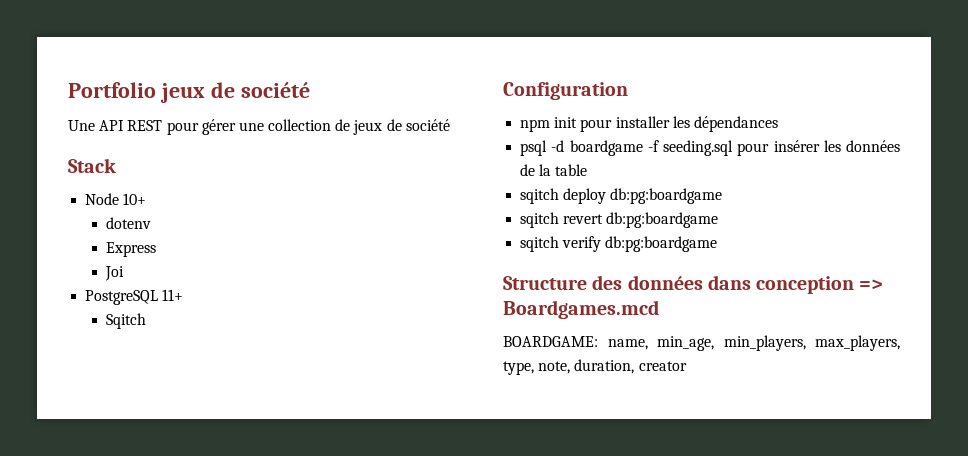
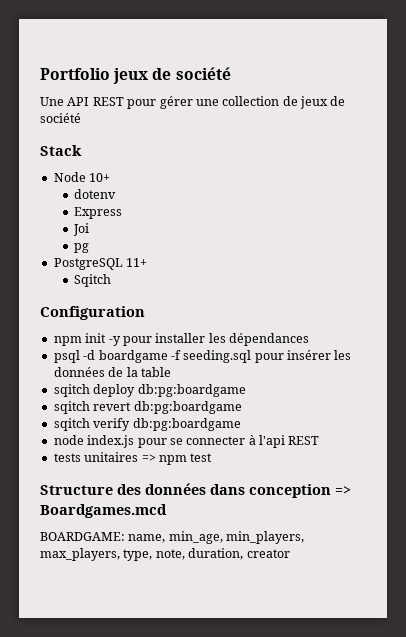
+ pg
- npm init pour installer les dépendances
+ npm init -y pour installer les dépendances
+ node index.js pour se connecter à l'api REST
+ tests unitaires => npm test

